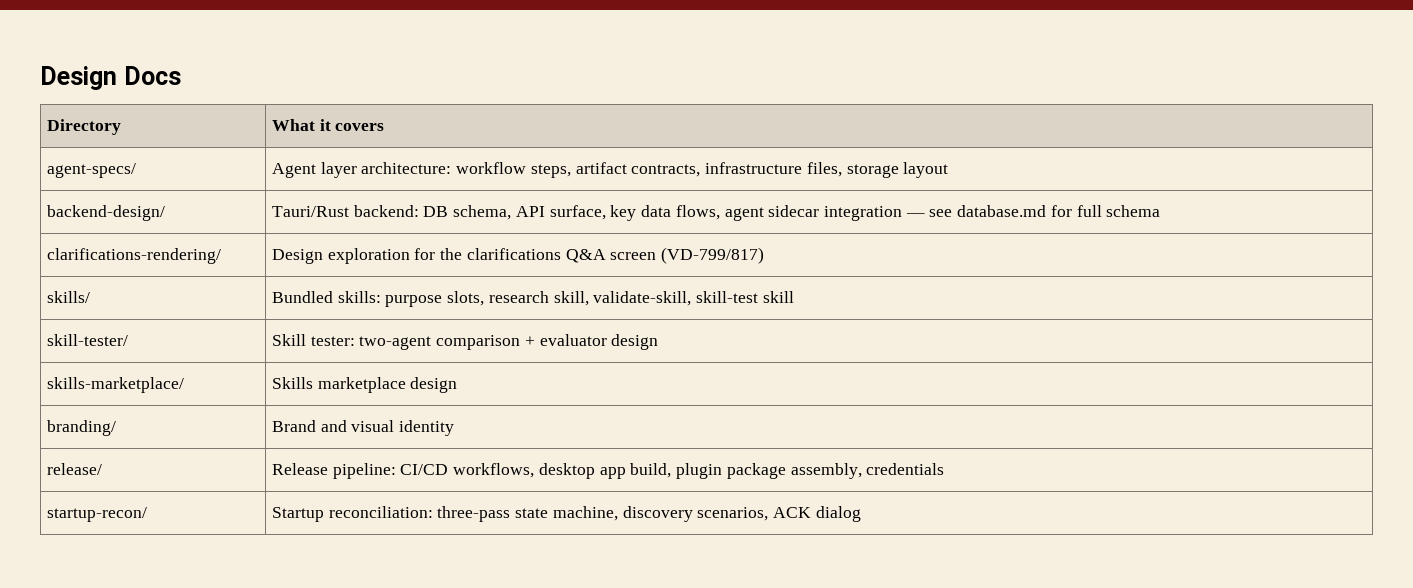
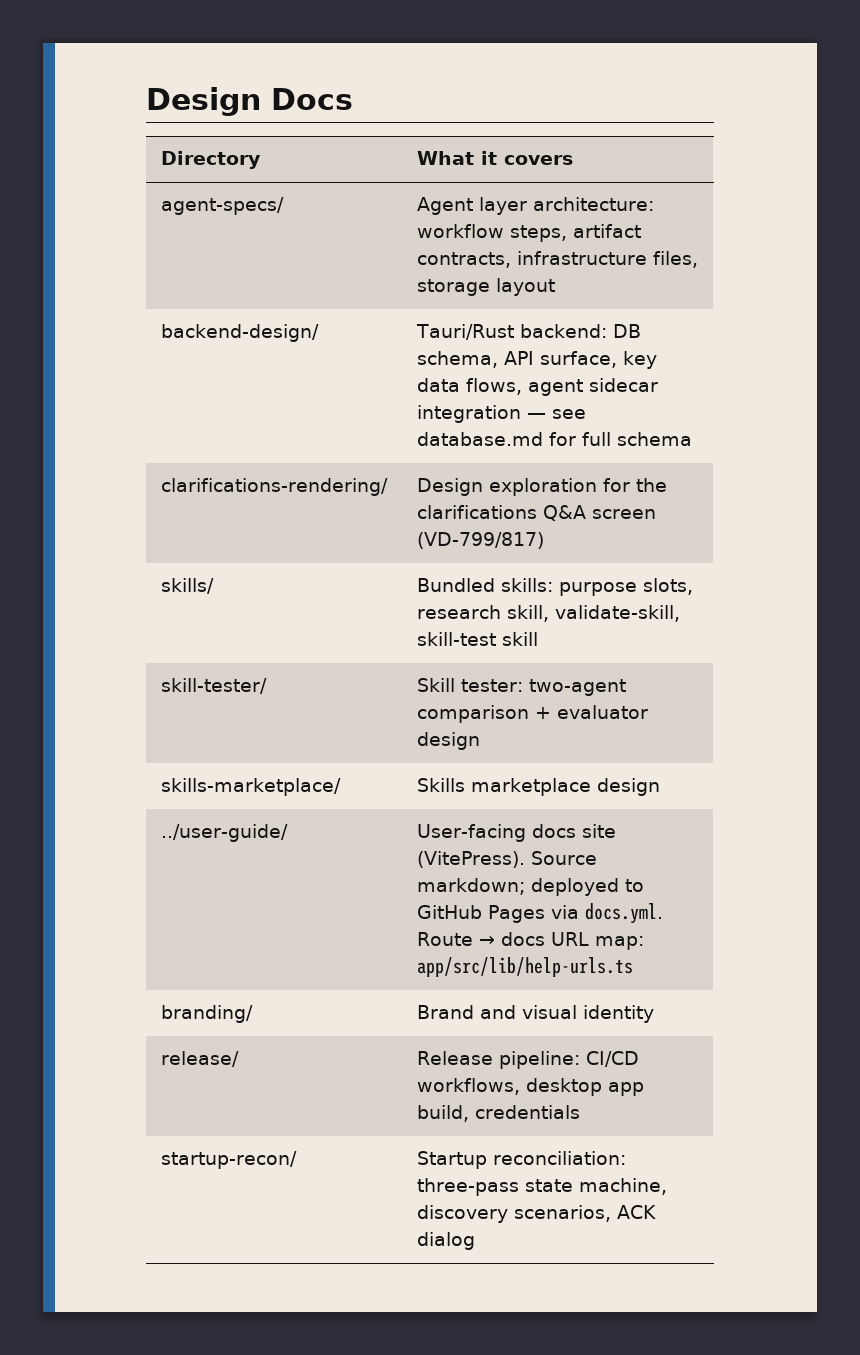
+ ../user-guide/ | User-facing docs site (VitePress). Source markdown; deployed to GitHub Pages via docs.yml. Route → docs URL map: app/src/lib/help-urls.ts
- release/ | Release pipeline: CI/CD workflows, desktop app build, plugin package assembly, credentials
+ release/ | Release pipeline: CI/CD workflows, desktop app build, credentials

